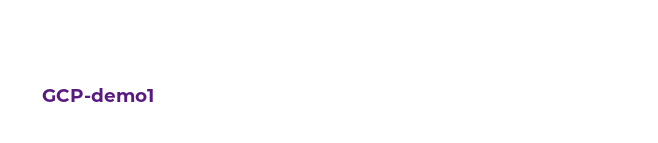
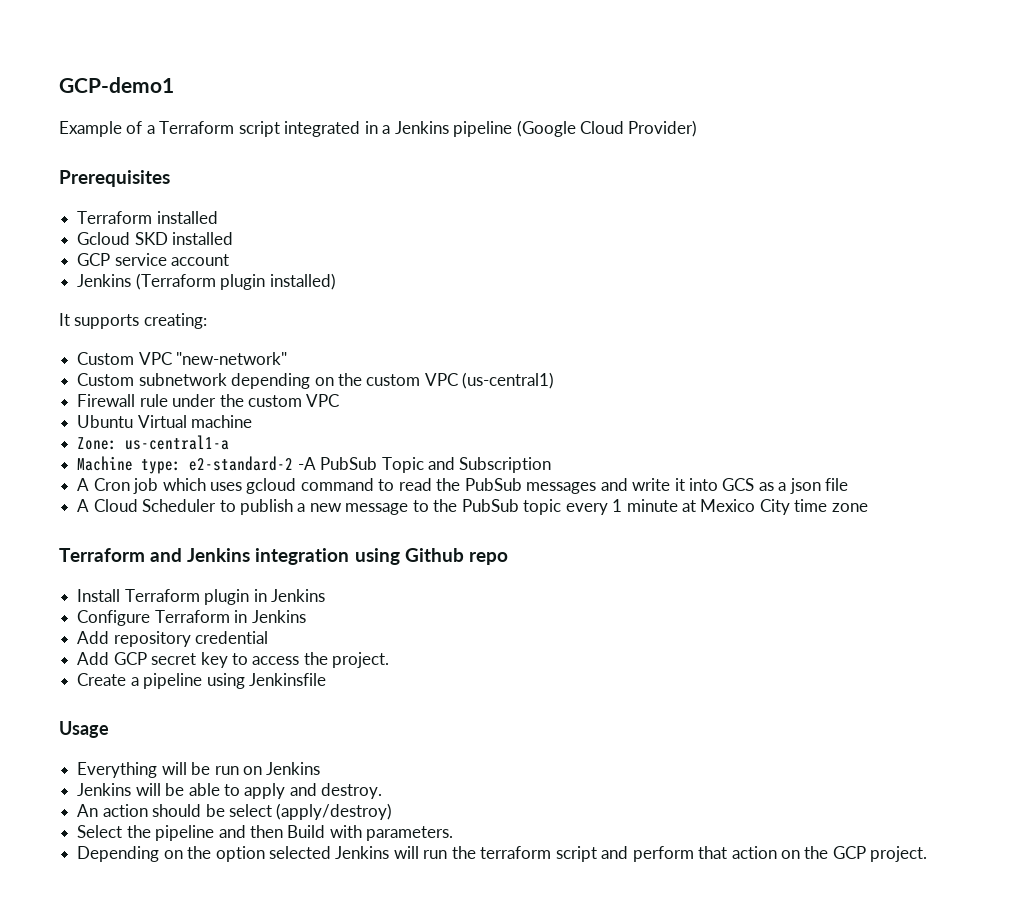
+ Example of a Terraform script integrated in a Jenkins pipeline (Google Cloud Provider)
+ Prerequisites
+ Terraform installed
+ Gcloud SKD installed
+ GCP service account
+ Jenkins (Terraform plugin installed)
+ It supports creating:
+ Custom VPC "new-network"
+ Custom subnetwork depending on the custom VPC (us-central1)
+ Firewall rule under the custom VPC
+ Ubuntu Virtual machine
+ Zone: us-central1-a
+ Machine type: e2-standard-2 -A PubSub Topic and Subscription
+ A Cron job which uses gcloud command to read the PubSub messages and write it into GCS as a json file
+ A Cloud Scheduler to publish a new message to the PubSub topic every 1 minute at Mexico City time zone
+ Terraform and Jenkins integration using Github repo
+ Install Terraform plugin in Jenkins
+ Configure Terraform in Jenkins
+ Add repository credential
+ Add GCP secret key to access the project.
+ Create a pipeline using Jenkinsfile
+ Usage
+ Everything will be run on Jenkins
+ Jenkins will be able to apply and destroy.
+ An action should be select (apply/destroy)
+ Select the pipeline and then Build with parameters.
+ Depending on the option selected Jenkins will run the terraform script and perform that action on the GCP project.

